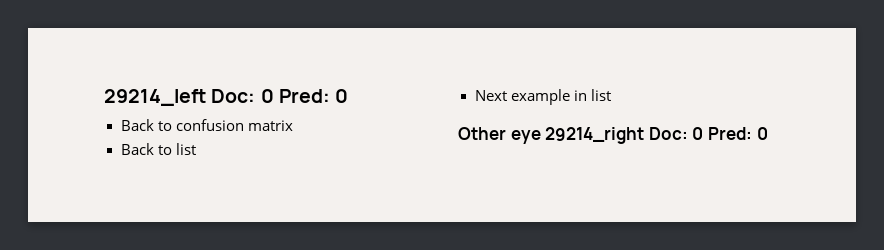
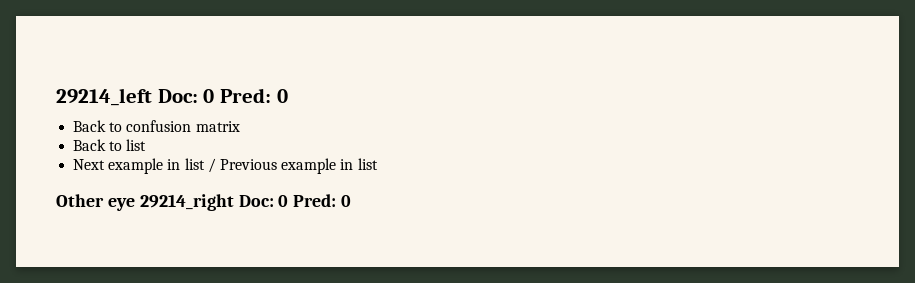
- Next example in list
+ Next example in list / Previous example in list

